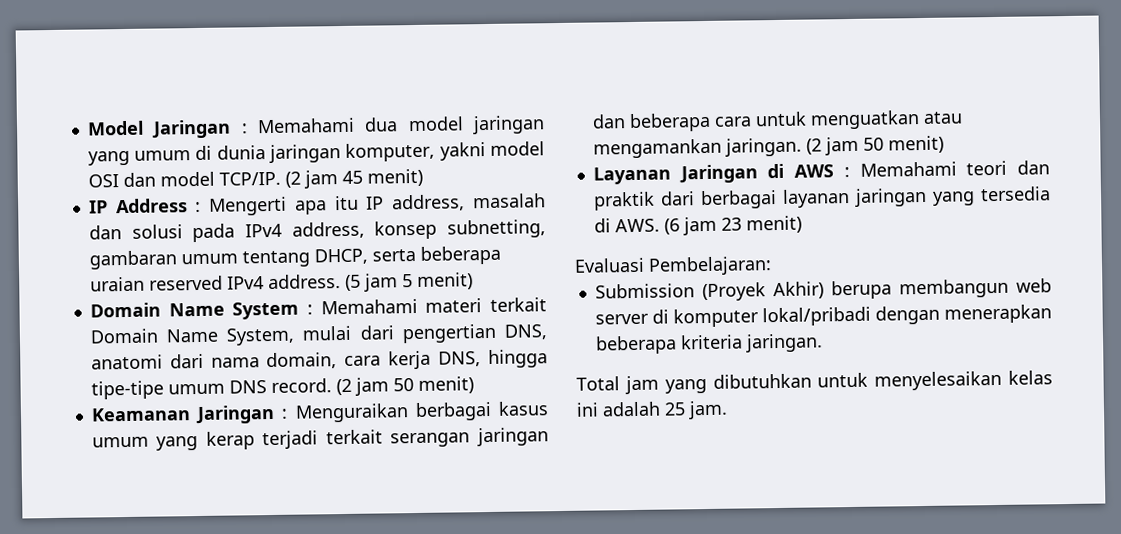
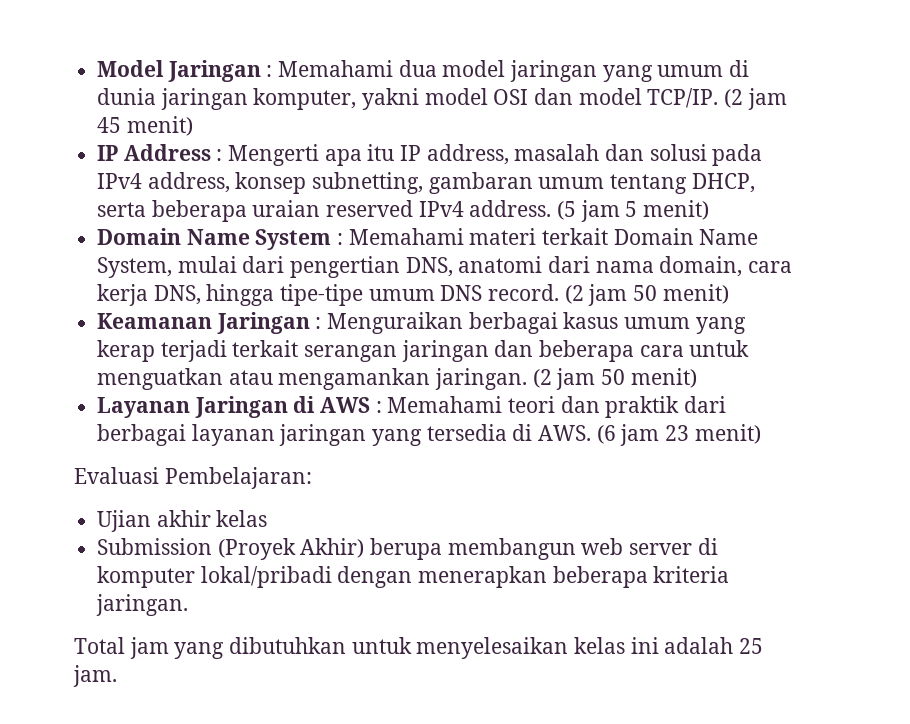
+ Ujian akhir kelas

